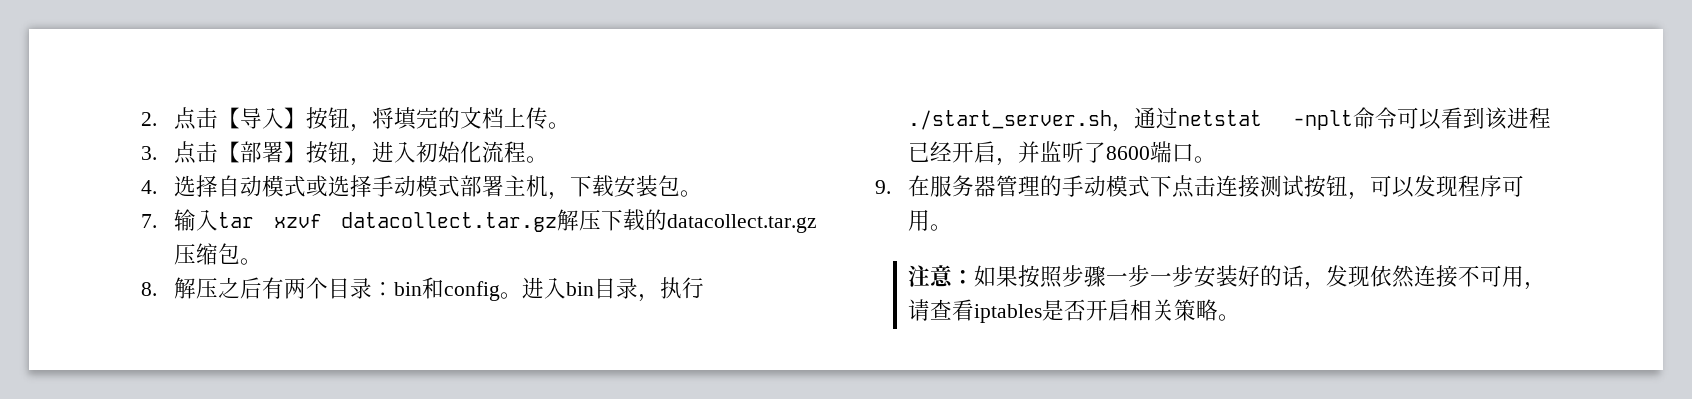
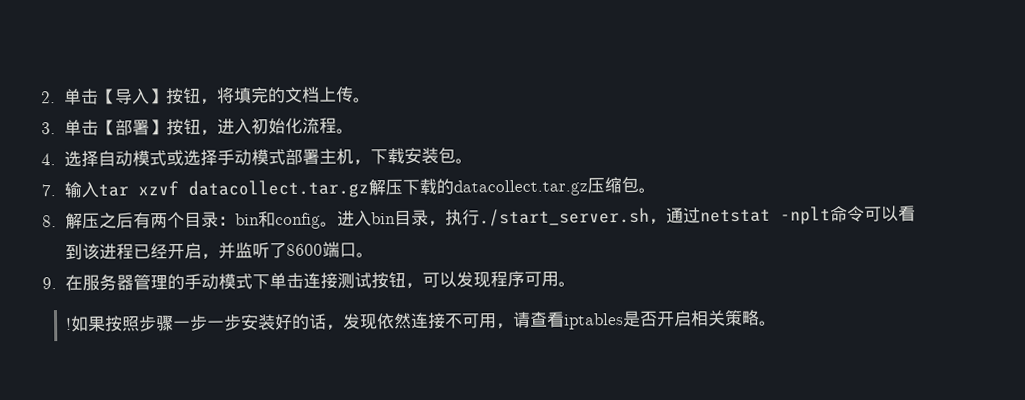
- 2.点击【导入】按钮，将填完的文档上传。
+ 2.单击【导入】按钮，将填完的文档上传。
- 3.点击【部署】按钮，进入初始化流程。
+ 3.单击【部署】按钮，进入初始化流程。
- 9.在服务器管理的手动模式下点击连接测试按钮，可以发现程序可用。
+ 9.在服务器管理的手动模式下单击连接测试按钮，可以发现程序可用。
- 注意：如果按照步骤一步一步安装好的话，发现依然连接不可用，请查看iptables是否开启相关策略。
+ !如果按照步骤一步一步安装好的话，发现依然连接不可用，请查看iptables是否开启相关策略。

